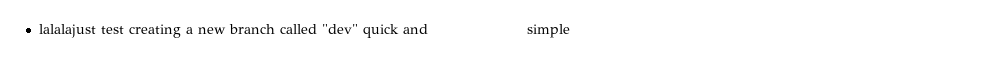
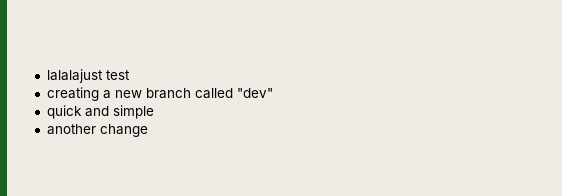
- lalalajust test creating a new branch called "dev" quick and simple
+ lalalajust test
+ creating a new branch called "dev"
+ quick and simple
+ another change

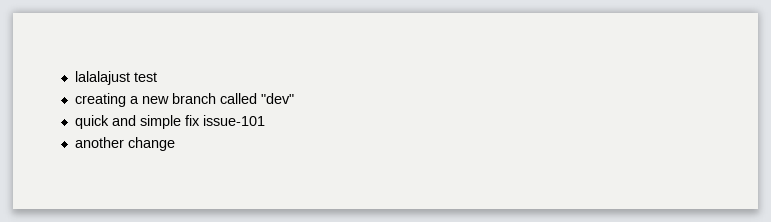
- quick and simple
+ quick and simple fix issue-101

